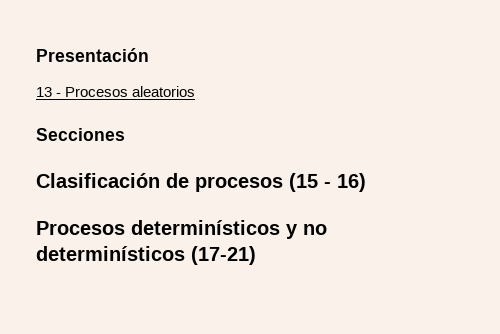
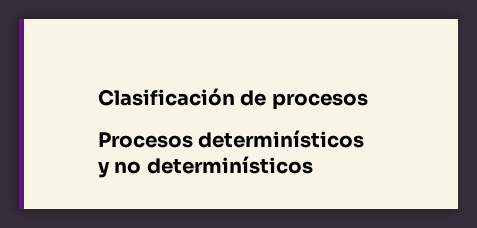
- Presentación
- 13 - Procesos aleatorios
- Secciones
- Clasificación de procesos (15 - 16)
+ Clasificación de procesos
- Procesos determinísticos y no determinísticos (17-21)
+ Procesos determinísticos y no determinísticos

